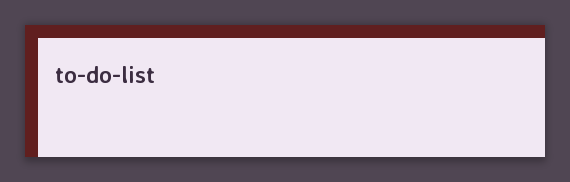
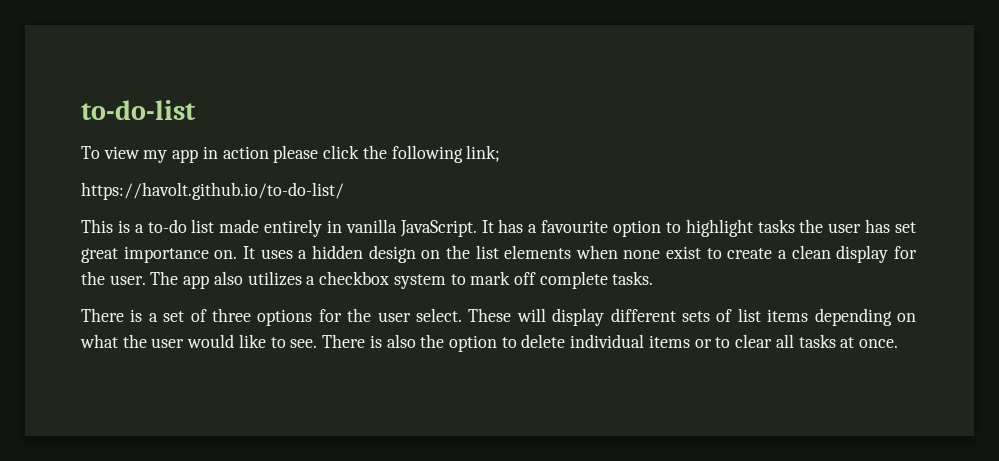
+ To view my app in action please click the following link;
+ https://havolt.github.io/to-do-list/
+ This is a to-do list made entirely in vanilla JavaScript. It has a favourite option to highlight tasks the user has set great importance on. It uses a hidden design on the list elements when none exist to create a clean display for the user. The app also utilizes a checkbox system to mark off complete tasks.
+ There is a set of three options for the user select. These will display different sets of list items depending on what the user would like to see. There is also the option to delete individual items or to clear all tasks at once.

